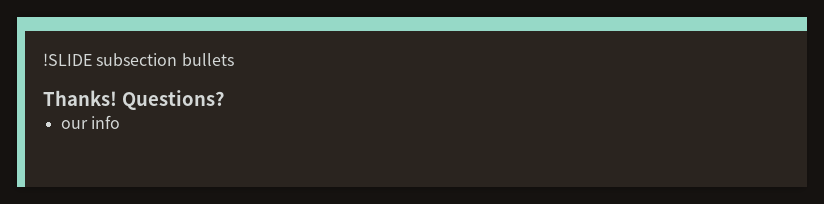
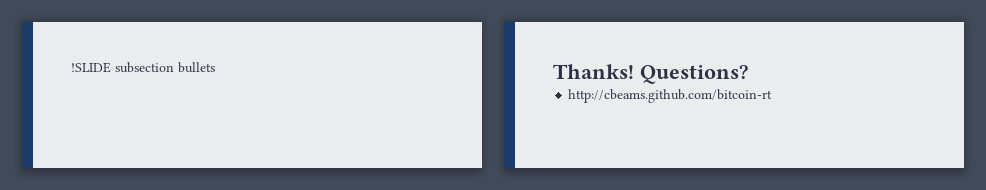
- our info
+ http://cbeams.github.com/bitcoin-rt

